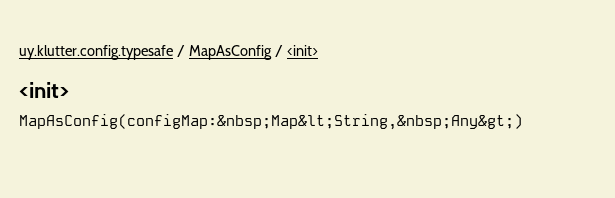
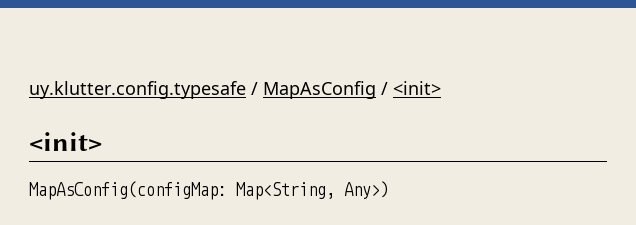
- MapAsConfig(configMap:&nbsp;Map&lt;String,&nbsp;Any&gt;)
+ MapAsConfig(configMap: Map<String, Any>)

